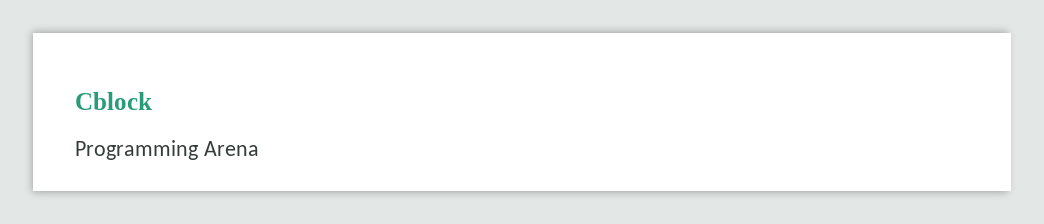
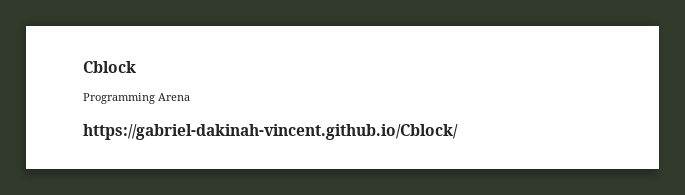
+ https://gabriel-dakinah-vincent.github.io/Cblock/

